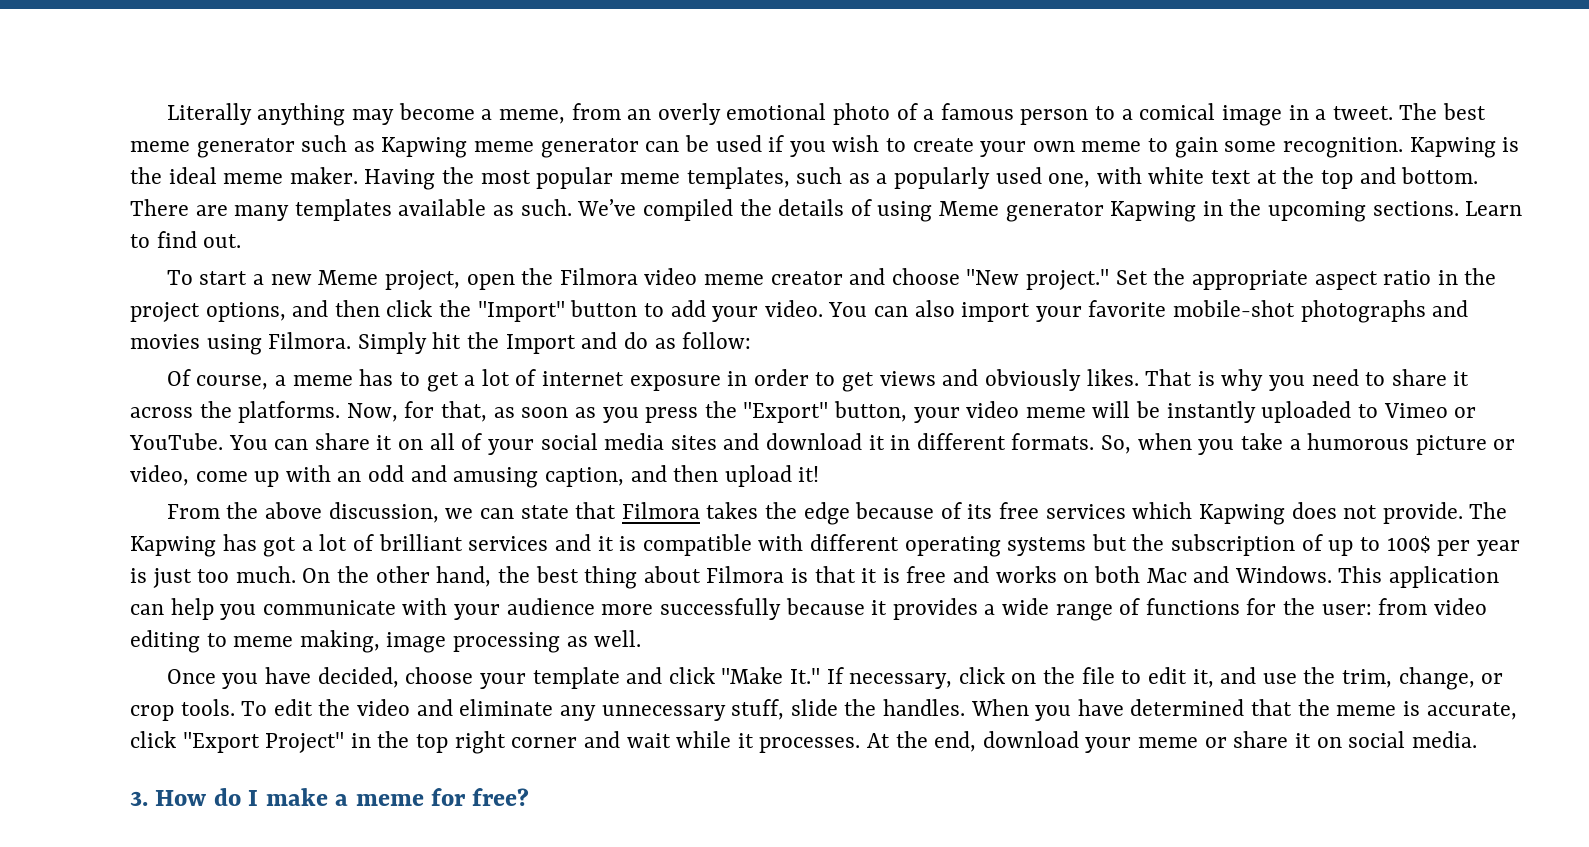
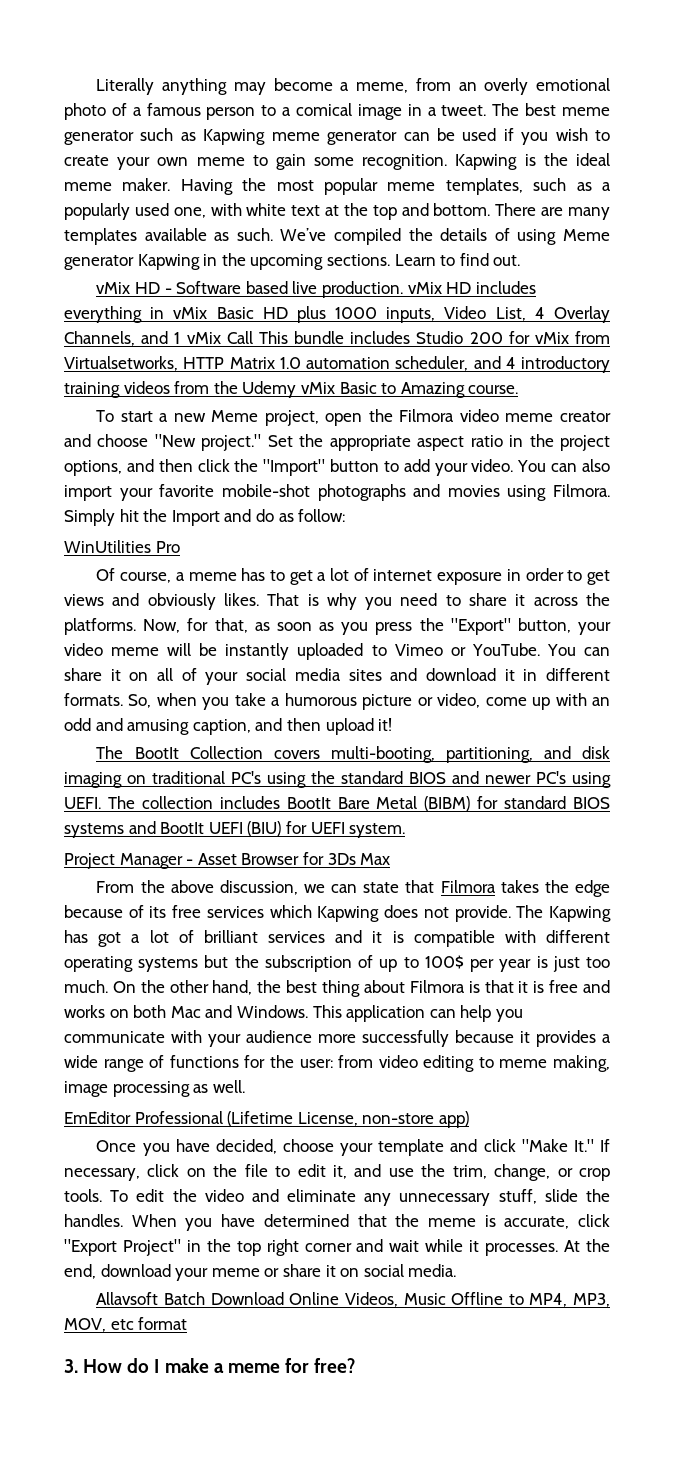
+ vMix HD - Software based live production. vMix HD includes everything in vMix Basic HD plus 1000 inputs, Video List, 4 Overlay Channels, and 1 vMix Call This bundle includes Studio 200 for vMix from Virtualsetworks, HTTP Matrix 1.0 automation scheduler, and 4 introductory training videos from the Udemy vMix Basic to Amazing course.
+ WinUtilities Pro
+ The BootIt Collection covers multi-booting, partitioning, and disk imaging on traditional PC's using the standard BIOS and newer PC's using UEFI. The collection includes BootIt Bare Metal (BIBM) for standard BIOS systems and BootIt UEFI (BIU) for UEFI system.
+ Project Manager - Asset Browser for 3Ds Max
+ EmEditor Professional (Lifetime License, non-store app)
+ Allavsoft Batch Download Online Videos, Music Offline to MP4, MP3, MOV, etc format

